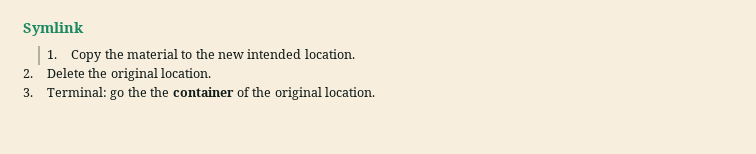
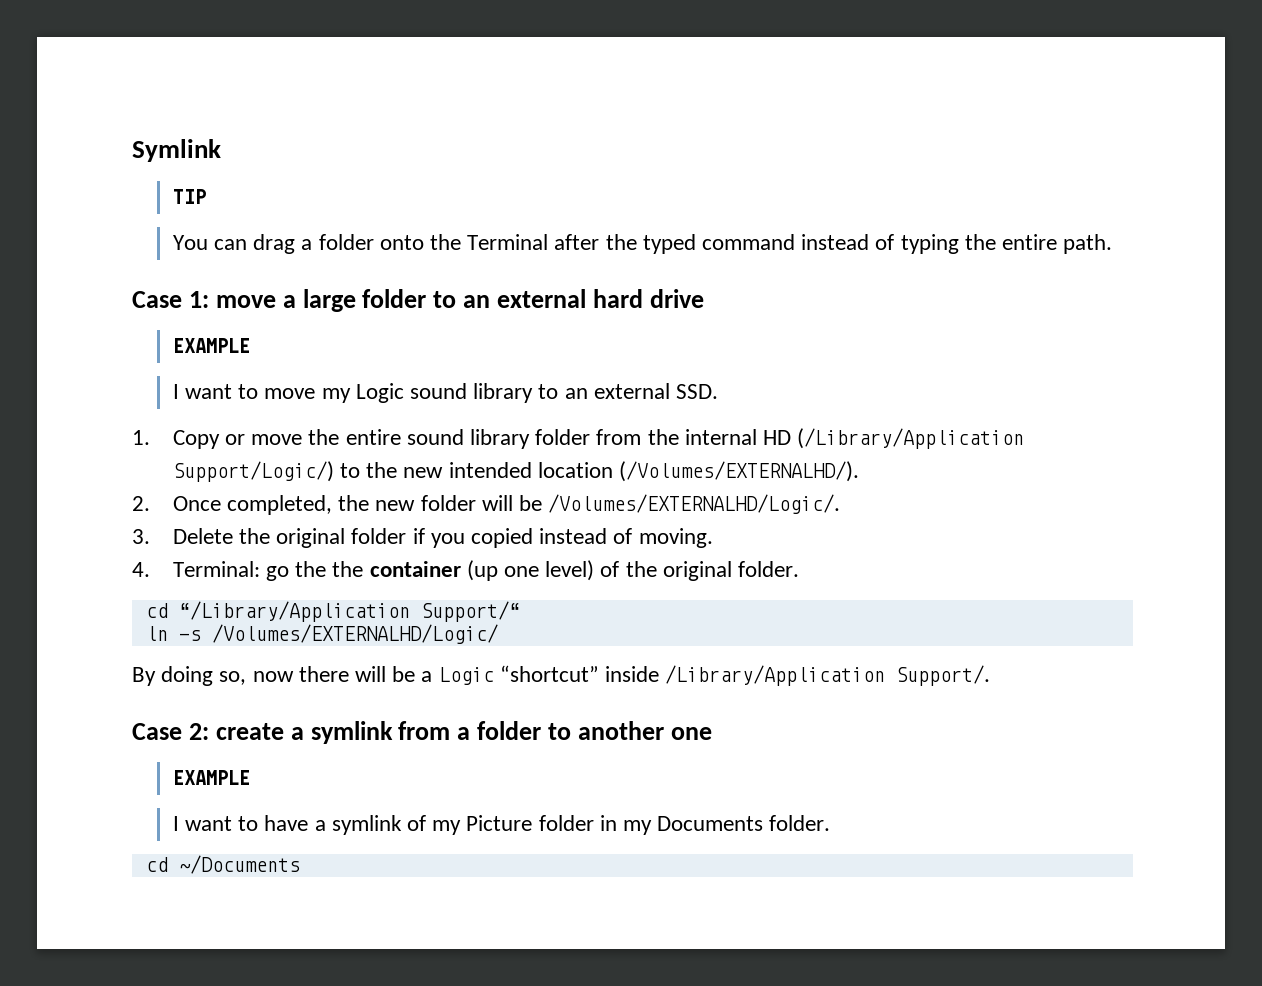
- 1. Copy the material to the new intended location.
- 2. Delete the original location.
- 3. Terminal: go the the container of the original location.
+ TIP
+ You can drag a folder onto the Terminal after the typed command instead of typing the entire path.
+ Case 1: move a large folder to an external hard drive
+ EXAMPLE
+ I want to move my Logic sound library to an external SSD.
+ 1. Copy or move the entire sound library folder from the internal HD (/Library/Application Support/Logic/) to the new intended location (/Volumes/EXTERNALHD/).
+ 2. Once completed, the new folder will be /Volumes/EXTERNALHD/Logic/.
+ 3. Delete the original folder if you copied instead of moving.
+ 4. Terminal: go the the container (up one level) of the original folder.
+ cd “/Library/Application Support/“
+ ln -s /Volumes/EXTERNALHD/Logic/
+ By doing so, now there will be a Logic “shortcut” inside /Library/Application Support/.
+ Case 2: create a symlink from a folder to another one
+ EXAMPLE
+ I want to have a symlink of my Picture folder in my Documents folder.
+ cd ~/Documents

